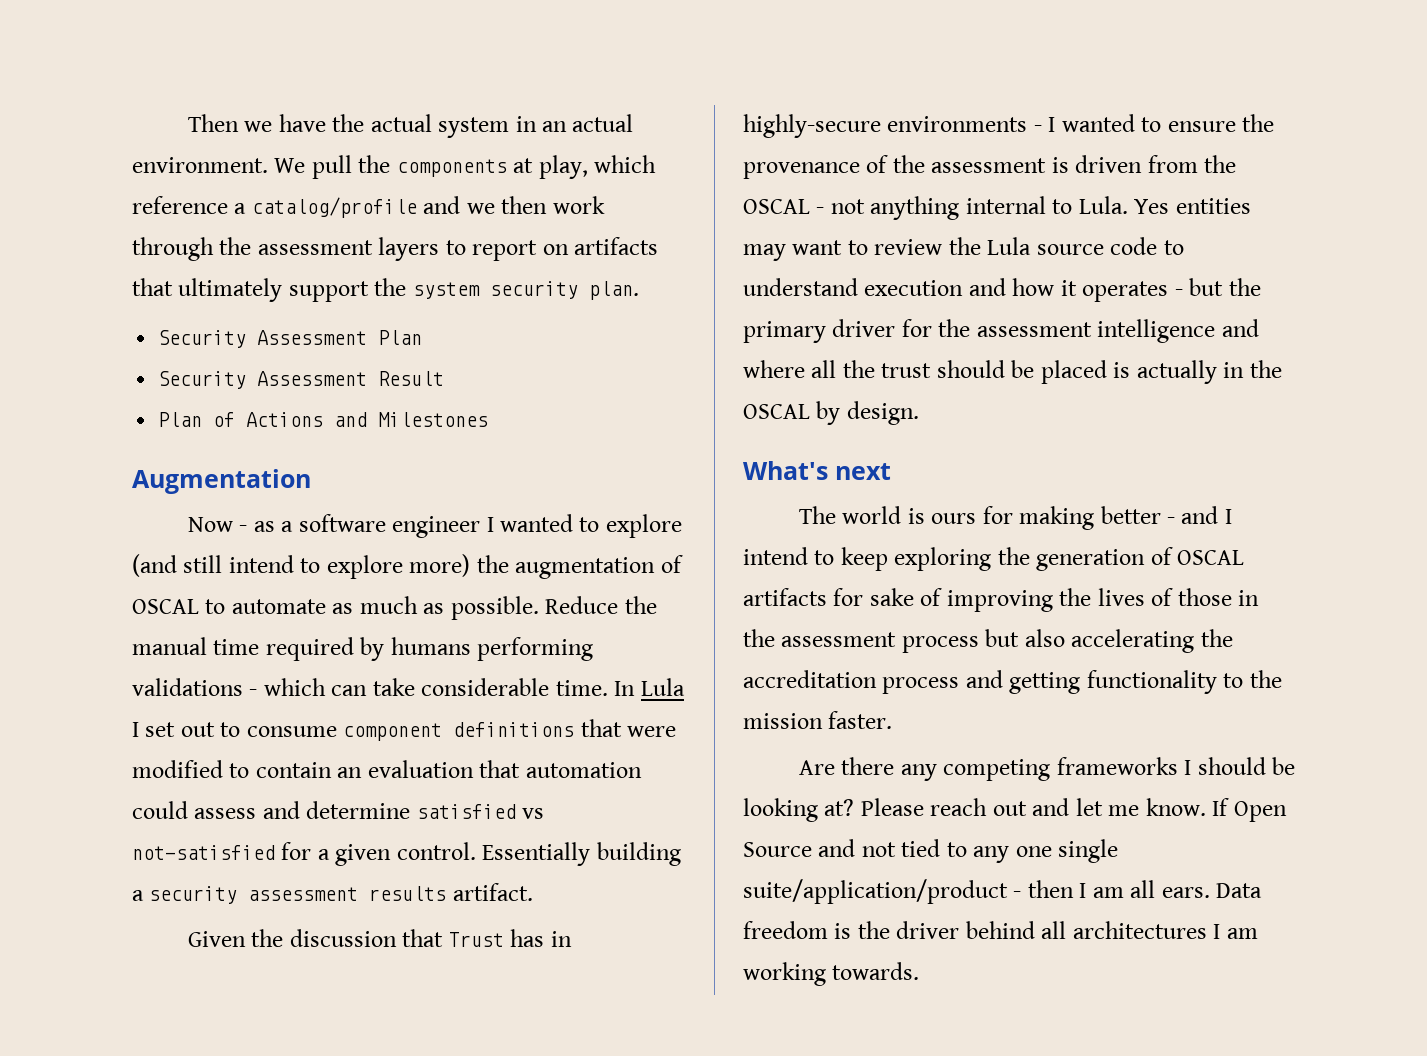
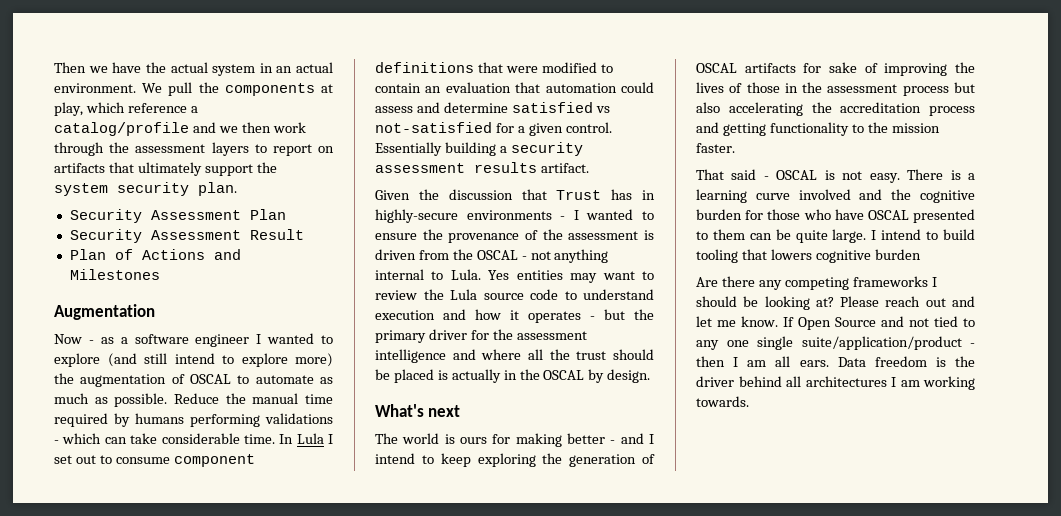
+ That said - OSCAL is not easy. There is a learning curve involved and the cognitive burden for those who have OSCAL presented to them can be quite large. I intend to build tooling that lowers cognitive burden

